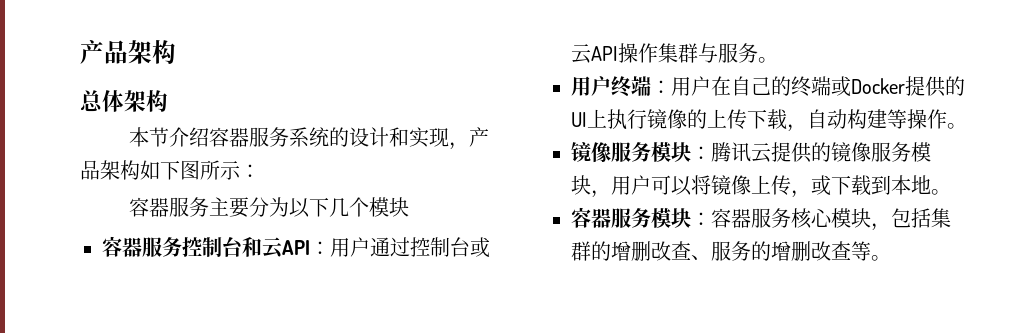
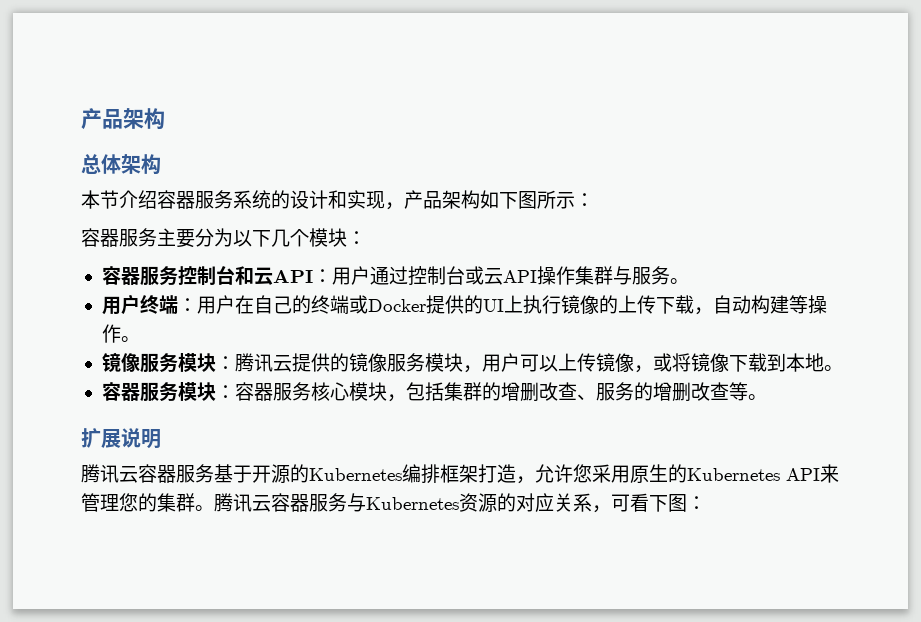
- 容器服务主要分为以下几个模块
+ 容器服务主要分为以下几个模块：
- 镜像服务模块：腾讯云提供的镜像服务模块，用户可以将镜像上传，或下载到本地。
+ 镜像服务模块：腾讯云提供的镜像服务模块，用户可以上传镜像，或将镜像下载到本地。
+ 扩展说明
+ 腾讯云容器服务基于开源的Kubernetes编排框架打造，允许您采用原生的Kubernetes API来管理您的集群。腾讯云容器服务与Kubernetes资源的对应关系，可看下图：

